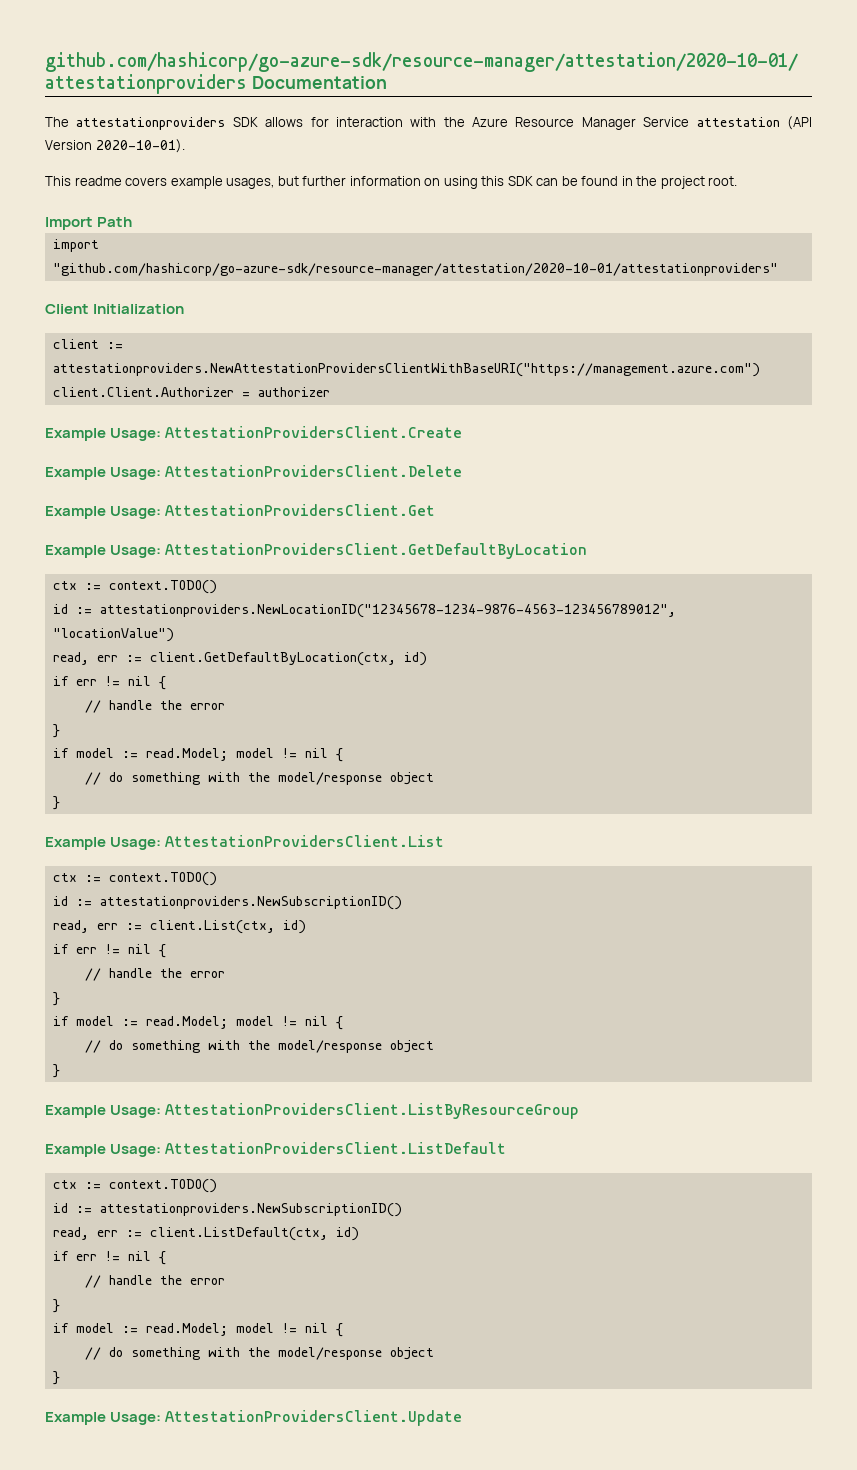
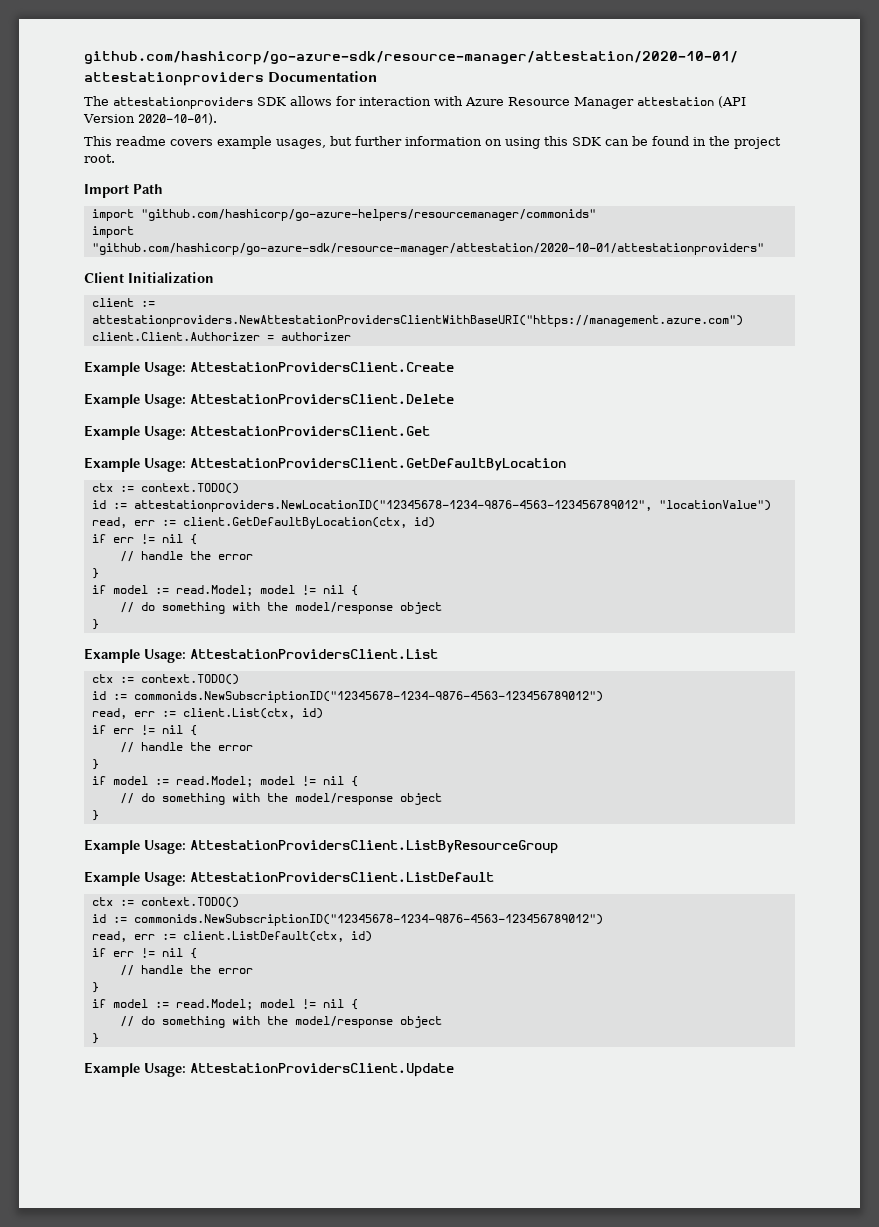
- The attestationproviders SDK allows for interaction with the Azure Resource Manager Service attestation (API Version 2020-10-01).
+ The attestationproviders SDK allows for interaction with Azure Resource Manager attestation (API Version 2020-10-01).
+ import "github.com/hashicorp/go-azure-helpers/resourcemanager/commonids"
  Example Usage: AttestationProvidersClient.List
  ctx := context.TODO()
- id := attestationproviders.NewSubscriptionID()
+ id := commonids.NewSubscriptionID("12345678-1234-9876-4563-123456789012")
  Example Usage: AttestationProvidersClient.ListDefault
  ctx := context.TODO()
- id := attestationproviders.NewSubscriptionID()
+ id := commonids.NewSubscriptionID("12345678-1234-9876-4563-123456789012")

